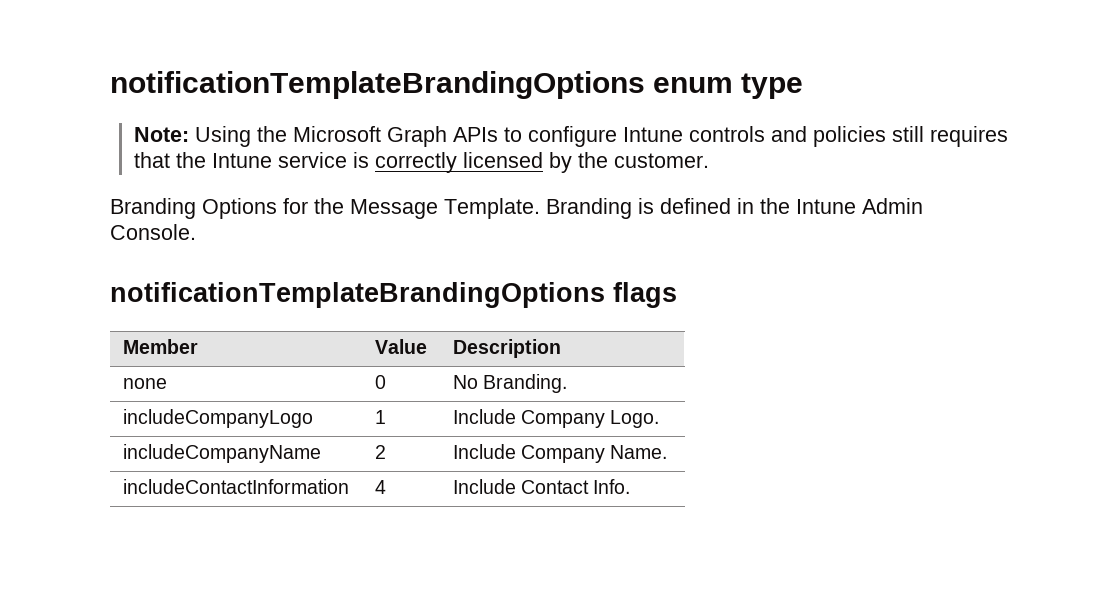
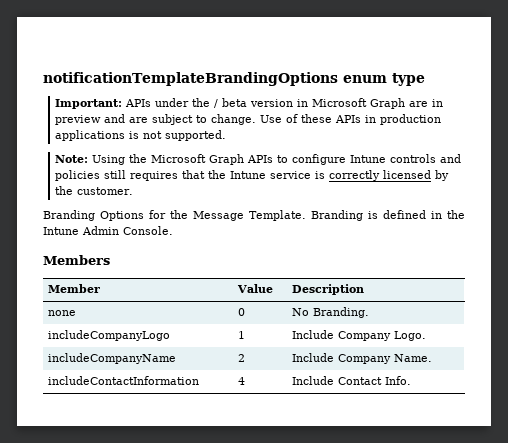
+ Important: APIs under the / beta version in Microsoft Graph are in preview and are subject to change. Use of these APIs in production applications is not supported.
- notificationTemplateBrandingOptions flags
+ Members

